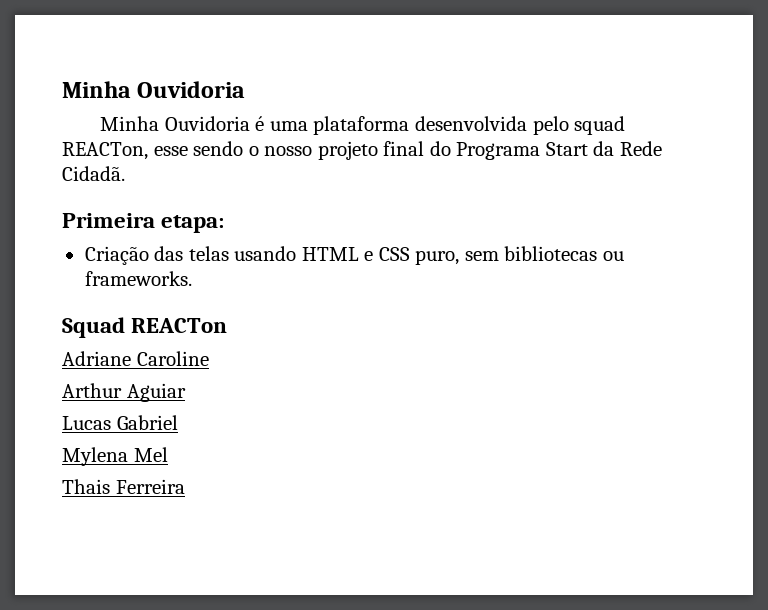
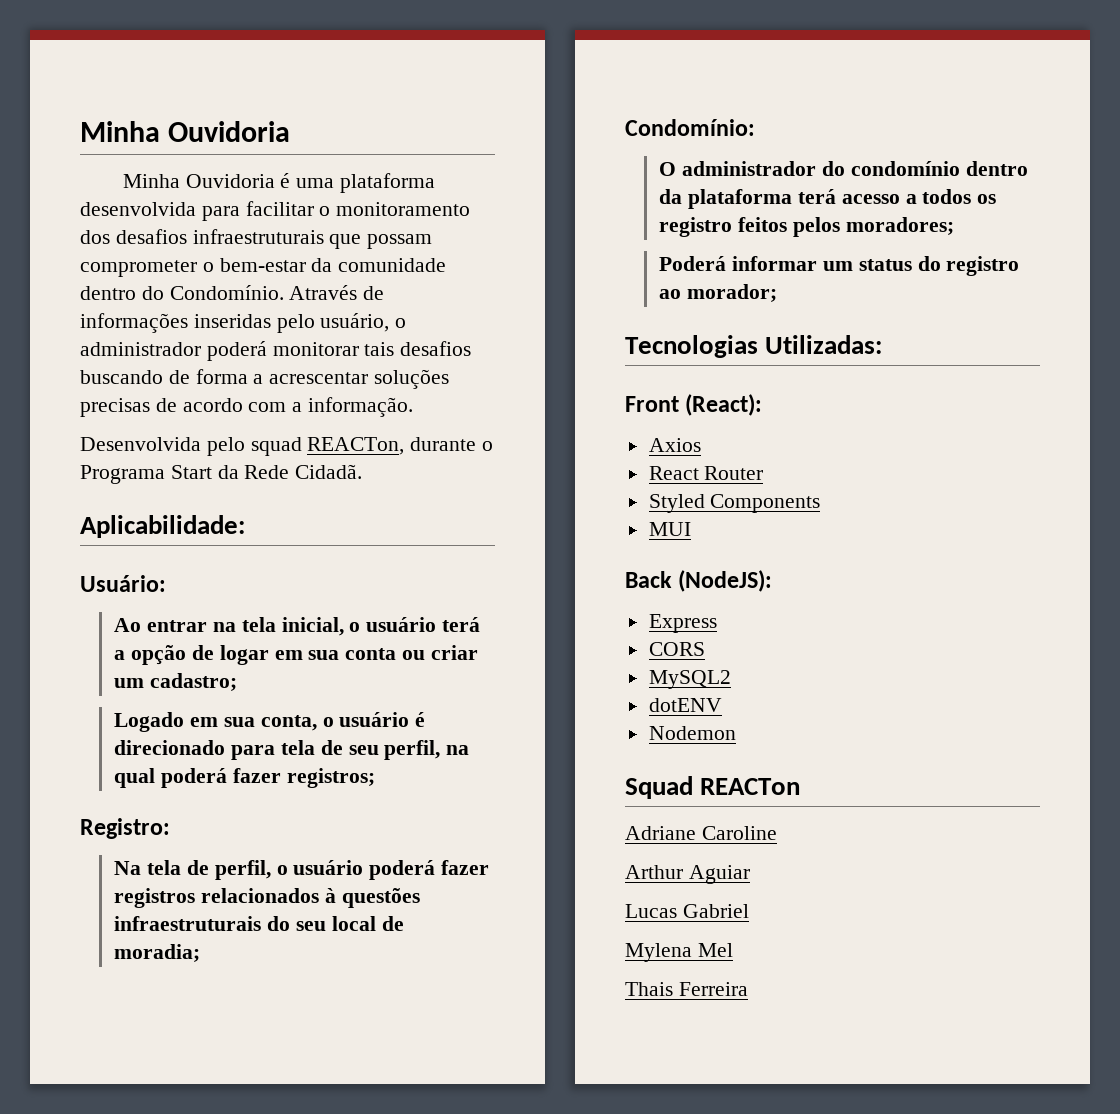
- Minha Ouvidoria é uma plataforma desenvolvida pelo squad REACTon, esse sendo o nosso projeto final do Programa Start da Rede Cidadã.
+ Minha Ouvidoria é uma plataforma desenvolvida para facilitar o monitoramento dos desafios infraestruturais que possam comprometer o bem-estar da comunidade dentro do Condomínio. Através de informações inseridas pelo usuário, o administrador poderá monitorar tais desafios buscando de forma a acrescentar soluções precisas de acordo com a informação.
+ Desenvolvida pelo squad REACTon, durante o Programa Start da Rede Cidadã.
- Primeira etapa:
- Criação das telas usando HTML e CSS puro, sem bibliotecas ou frameworks.
+ Aplicabilidade:
+ Usuário:
+ Ao entrar na tela inicial, o usuário terá a opção de logar em sua conta ou criar um cadastro;
+ Logado em sua conta, o usuário é direcionado para tela de seu perfil, na qual poderá fazer registros;
+ Registro:
+ Na tela de perfil, o usuário poderá fazer registros relacionados à questões infraestruturais do seu local de moradia;
+ Condomínio:
+ O administrador do condomínio dentro da plataforma terá acesso a todos os registro feitos pelos moradores;
+ Poderá informar um status do registro ao morador;
+ Tecnologias Utilizadas:
+ Front (React):
+ Axios
+ React Router
+ Styled Components
+ MUI
+ Back (NodeJS):
+ Express
+ CORS
+ MySQL2
+ dotENV
+ Nodemon

